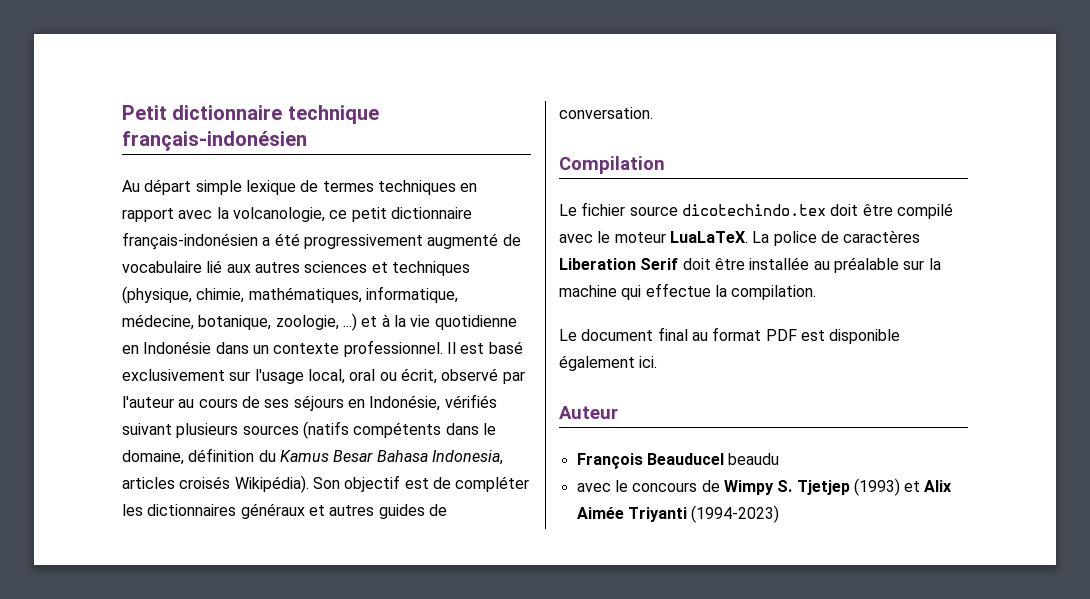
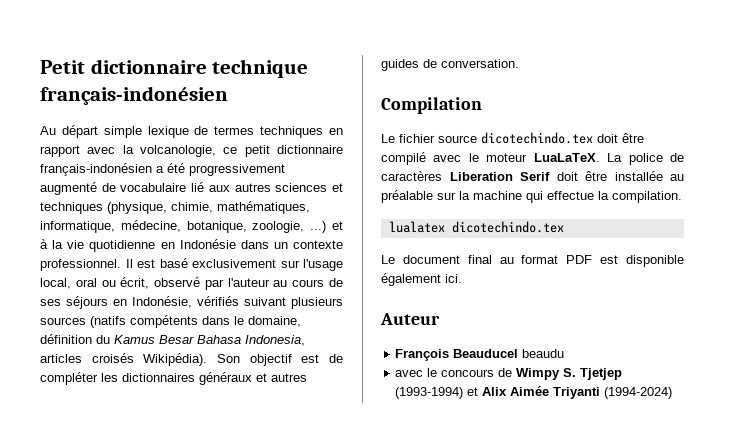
+ lualatex dicotechindo.tex
- avec le concours de Wimpy S. Tjetjep (1993) et Alix Aimée Triyanti (1994-2023)
+ avec le concours de Wimpy S. Tjetjep (1993-1994) et Alix Aimée Triyanti (1994-2024)

